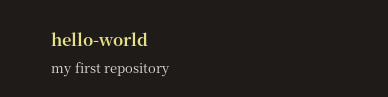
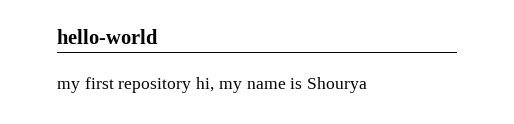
- my first repository
+ my first repository hi, my name is Shourya

